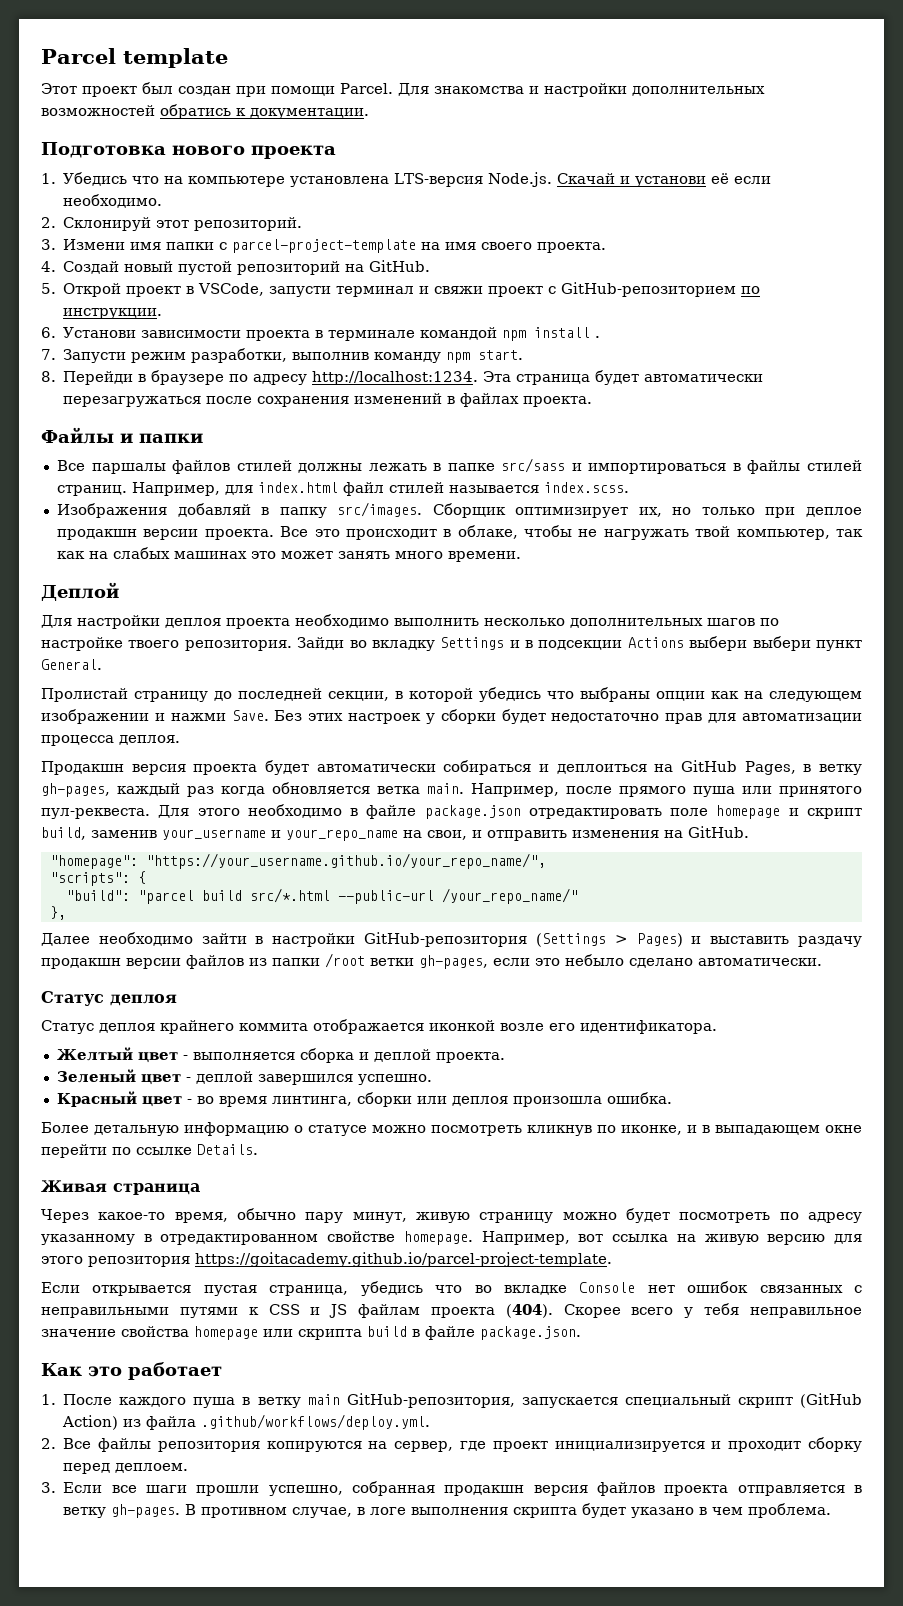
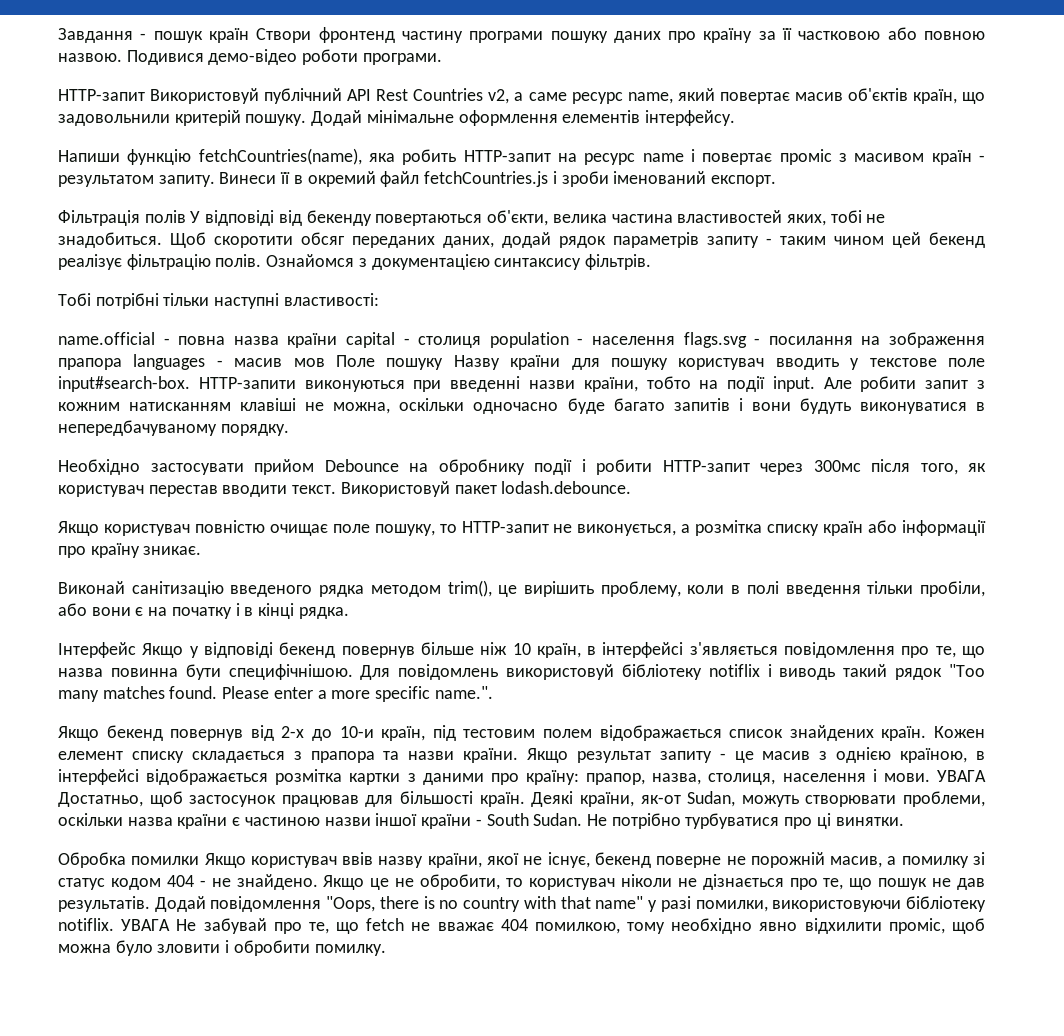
- Parcel template
- Этот проект был создан при помощи Parcel. Для знакомства и настройки дополнительных возможностей обратись к документации.
- Подготовка нового проекта
- 1. Убедись что на компьютере установлена LTS-версия Node.js. Скачай и установи её если необходимо.
- 2. Склонируй этот репозиторий.
- 3. Измени имя папки с parcel-project-template на имя своего проекта.
- 4. Создай новый пустой репозиторий на GitHub.
- 5. Открой проект в VSCode, запусти терминал и свяжи проект с GitHub-репозиторием по инструкции.
- 6. Установи зависимости проекта в терминале командой npm install .
- 7. Запусти режим разработки, выполнив команду npm start.
- 8. Перейди в браузере по адресу http://localhost:1234. Эта страница будет автоматически перезагружаться после сохранения изменений в файлах проекта.
- Файлы и папки
- Все паршалы файлов стилей должны лежать в папке src/sass и импортироваться в файлы стилей страниц. Например, для index.html файл стилей называется index.scss.
- Изображения добавляй в папку src/images. Сборщик оптимизирует их, но только при деплое продакшн версии проекта. Все это происходит в облаке, чтобы не нагружать твой компьютер, так как на слабых машинах это может занять много времени.
- Деплой
- Для настройки деплоя проекта необходимо выполнить несколько дополнительных шагов по настройке твоего репозитория. Зайди во вкладку Settings и в подсекции Actions выбери выбери пункт General.
- Пролистай страницу до последней секции, в которой убедись что выбраны опции как на следующем изображении и нажми Save. Без этих настроек у сборки будет недостаточно прав для автоматизации процесса деплоя.
- Продакшн версия проекта будет автоматически собираться и деплоиться на GitHub Pages, в ветку gh-pages, каждый раз когда обновляется ветка main. Например, после прямого пуша или принятого пул-реквеста. Для этого необходимо в файле package.json отредактировать поле homepage и скрипт build, заменив your_username и your_repo_name на свои, и отправить изменения на GitHub.
- "homepage": "https://your_username.github.io/your_repo_name/",
- "scripts": {
- "build": "parcel build src/*.html --public-url /your_repo_name/"
- },
- Далее необходимо зайти в настройки GitHub-репозитория (Settings > Pages) и выставить раздачу продакшн версии файлов из папки /root ветки gh-pages, если это небыло сделано автоматически.
- Статус деплоя
- Статус деплоя крайнего коммита отображается иконкой возле его идентификатора.
- Желтый цвет - выполняется сборка и деплой проекта.
- Зеленый цвет - деплой завершился успешно.
- Красный цвет - во время линтинга, сборки или деплоя произошла ошибка.
- Более детальную информацию о статусе можно посмотреть кликнув по иконке, и в выпадающем окне перейти по ссылке Details.
- Живая страница
- Через какое-то время, обычно пару минут, живую страницу можно будет посмотреть по адресу указанному в отредактированном свойстве homepage. Например, вот ссылка на живую версию для этого репозитория https://goitacademy.github.io/parcel-project-template.
- Если открывается пустая страница, убедись что во вкладке Console нет ошибок связанных с неправильными путями к CSS и JS файлам проекта (404). Скорее всего у тебя неправильное значение свойства homepage или скрипта build в файле package.json.
- Как это работает
- 1. После каждого пуша в ветку main GitHub-репозитория, запускается специальный скрипт (GitHub Action) из файла .github/workflows/deploy.yml.
- 2. Все файлы репозитория копируются на сервер, где проект инициализируется и проходит сборку перед деплоем.
- 3. Если все шаги прошли успешно, собранная продакшн версия файлов проекта отправляется в ветку gh-pages. В противном случае, в логе выполнения скрипта будет указано в чем проблема.
+ Завдання - пошук країн Створи фронтенд частину програми пошуку даних про країну за її частковою або повною назвою. Подивися демо-відео роботи програми.
+ HTTP-запит Використовуй публічний API Rest Countries v2, а саме ресурс name, який повертає масив об'єктів країн, що задовольнили критерій пошуку. Додай мінімальне оформлення елементів інтерфейсу.
+ Напиши функцію fetchCountries(name), яка робить HTTP-запит на ресурс name і повертає проміс з масивом країн - результатом запиту. Винеси її в окремий файл fetchCountries.js і зроби іменований експорт.
+ Фільтрація полів У відповіді від бекенду повертаються об'єкти, велика частина властивостей яких, тобі не знадобиться. Щоб скоротити обсяг переданих даних, додай рядок параметрів запиту - таким чином цей бекенд реалізує фільтрацію полів. Ознайомся з документацією синтаксису фільтрів.
+ Тобі потрібні тільки наступні властивості:
+ name.official - повна назва країни capital - столиця population - населення flags.svg - посилання на зображення прапора languages - масив мов Поле пошуку Назву країни для пошуку користувач вводить у текстове поле input#search-box. HTTP-запити виконуються при введенні назви країни, тобто на події input. Але робити запит з кожним натисканням клавіші не можна, оскільки одночасно буде багато запитів і вони будуть виконуватися в непередбачуваному порядку.
+ Необхідно застосувати прийом Debounce на обробнику події і робити HTTP-запит через 300мс після того, як користувач перестав вводити текст. Використовуй пакет lodash.debounce.
+ Якщо користувач повністю очищає поле пошуку, то HTTP-запит не виконується, а розмітка списку країн або інформації про країну зникає.
+ Виконай санітизацію введеного рядка методом trim(), це вирішить проблему, коли в полі введення тільки пробіли, або вони є на початку і в кінці рядка.
+ Інтерфейс Якщо у відповіді бекенд повернув більше ніж 10 країн, в інтерфейсі з'являється повідомлення про те, що назва повинна бути специфічнішою. Для повідомлень використовуй бібліотеку notiflix і виводь такий рядок "Too many matches found. Please enter a more specific name.".
+ Якщо бекенд повернув від 2-х до 10-и країн, під тестовим полем відображається список знайдених країн. Кожен елемент списку складається з прапора та назви країни. Якщо результат запиту - це масив з однією країною, в інтерфейсі відображається розмітка картки з даними про країну: прапор, назва, столиця, населення і мови. УВАГА Достатньо, щоб застосунок працював для більшості країн. Деякі країни, як-от Sudan, можуть створювати проблеми, оскільки назва країни є частиною назви іншої країни - South Sudan. Не потрібно турбуватися про ці винятки.
+ Обробка помилки Якщо користувач ввів назву країни, якої не існує, бекенд поверне не порожній масив, а помилку зі статус кодом 404 - не знайдено. Якщо це не обробити, то користувач ніколи не дізнається про те, що пошук не дав результатів. Додай повідомлення "Oops, there is no country with that name" у разі помилки, використовуючи бібліотеку notiflix. УВАГА Не забувай про те, що fetch не вважає 404 помилкою, тому необхідно явно відхилити проміс, щоб можна було зловити і обробити помилку.

